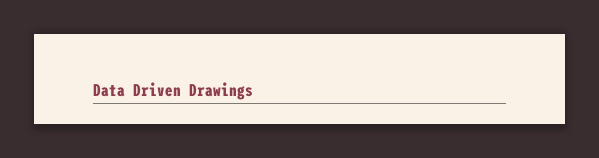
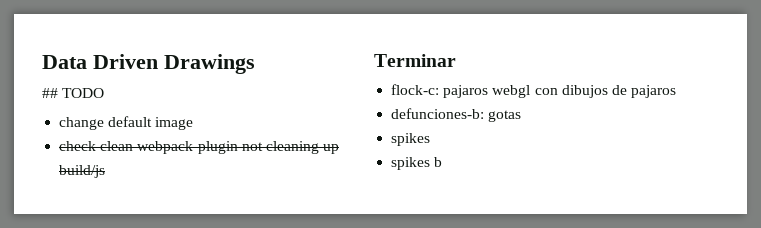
+ ## TODO
+ change default image
+ check clean webpack plugin not cleaning up build/js
+ Terminar
+ flock-c: pajaros webgl con dibujos de pajaros
+ defunciones-b: gotas
+ spikes
+ spikes b

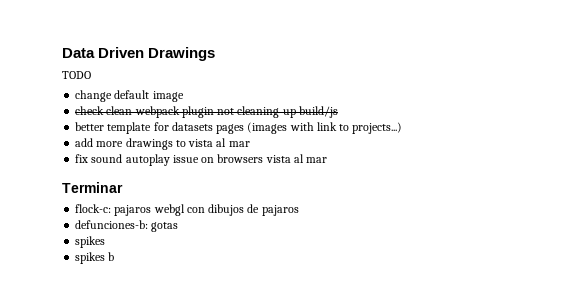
- ## TODO
+ TODO
+ better template for datasets pages (images with link to projects...)
+ add more drawings to vista al mar
+ fix sound autoplay issue on browsers vista al mar

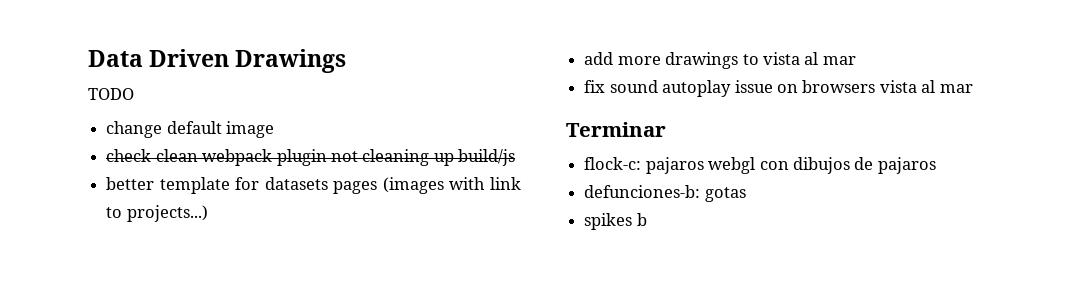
  defunciones-b: gotas
- spikes

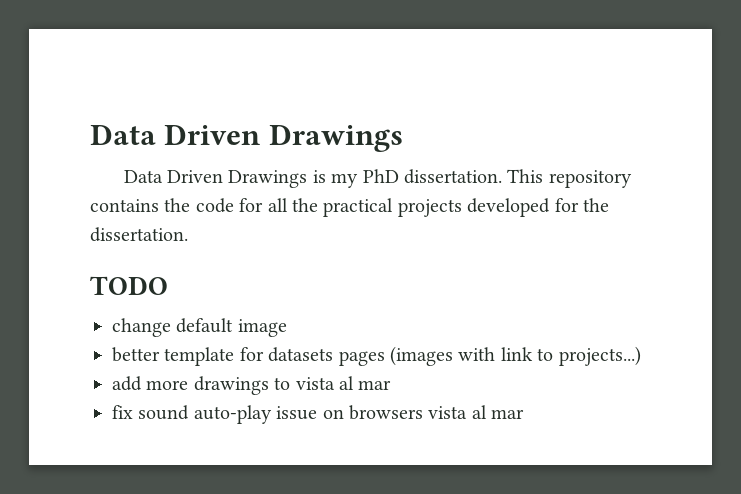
+ Data Driven Drawings is my PhD dissertation. This repository contains the code for all the practical projects developed for the dissertation.
  TODO
  change default image
- check clean webpack plugin not cleaning up build/js
- fix sound autoplay issue on browsers vista al mar
+ fix sound auto-play issue on browsers vista al mar
- Terminar
- flock-c: pajaros webgl con dibujos de pajaros
- defunciones-b: gotas
- spikes b

